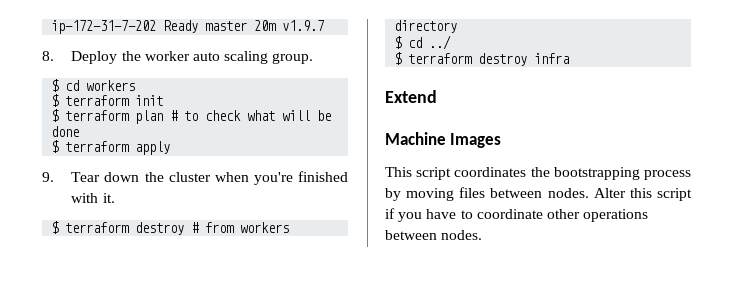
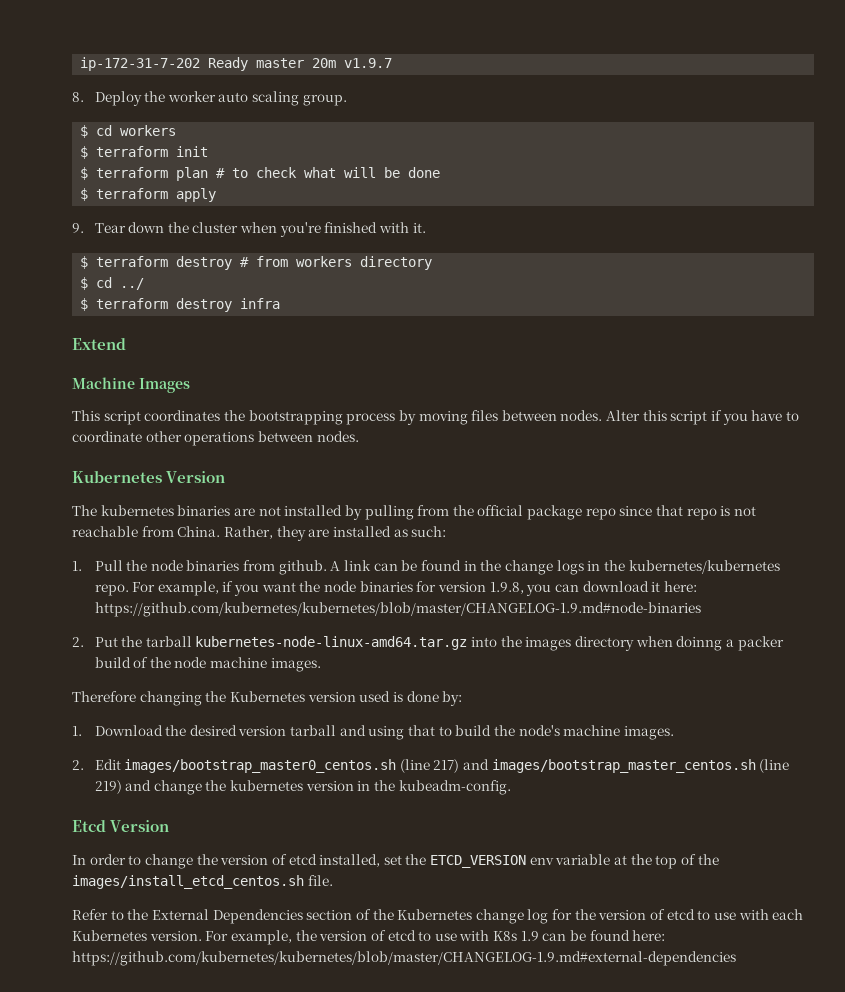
+ Kubernetes Version
+ The kubernetes binaries are not installed by pulling from the official package repo since that repo is not reachable from China. Rather, they are installed as such:
+ 1. Pull the node binaries from github. A link can be found in the change logs in the kubernetes/kubernetes repo. For example, if you want the node binaries for version 1.9.8, you can download it here: https://github.com/kubernetes/kubernetes/blob/master/CHANGELOG-1.9.md#node-binaries
+ 2. Put the tarball kubernetes-node-linux-amd64.tar.gz into the images directory when doinng a packer build of the node machine images.
+ Therefore changing the Kubernetes version used is done by:
+ 1. Download the desired version tarball and using that to build the node's machine images.
+ 2. Edit images/bootstrap_master0_centos.sh (line 217) and images/bootstrap_master_centos.sh (line 219) and change the kubernetes version in the kubeadm-config.
+ Etcd Version
+ In order to change the version of etcd installed, set the ETCD_VERSION env variable at the top of the images/install_etcd_centos.sh file.
+ Refer to the External Dependencies section of the Kubernetes change log for the version of etcd to use with each Kubernetes version. For example, the version of etcd to use with K8s 1.9 can be found here: https://github.com/kubernetes/kubernetes/blob/master/CHANGELOG-1.9.md#external-dependencies

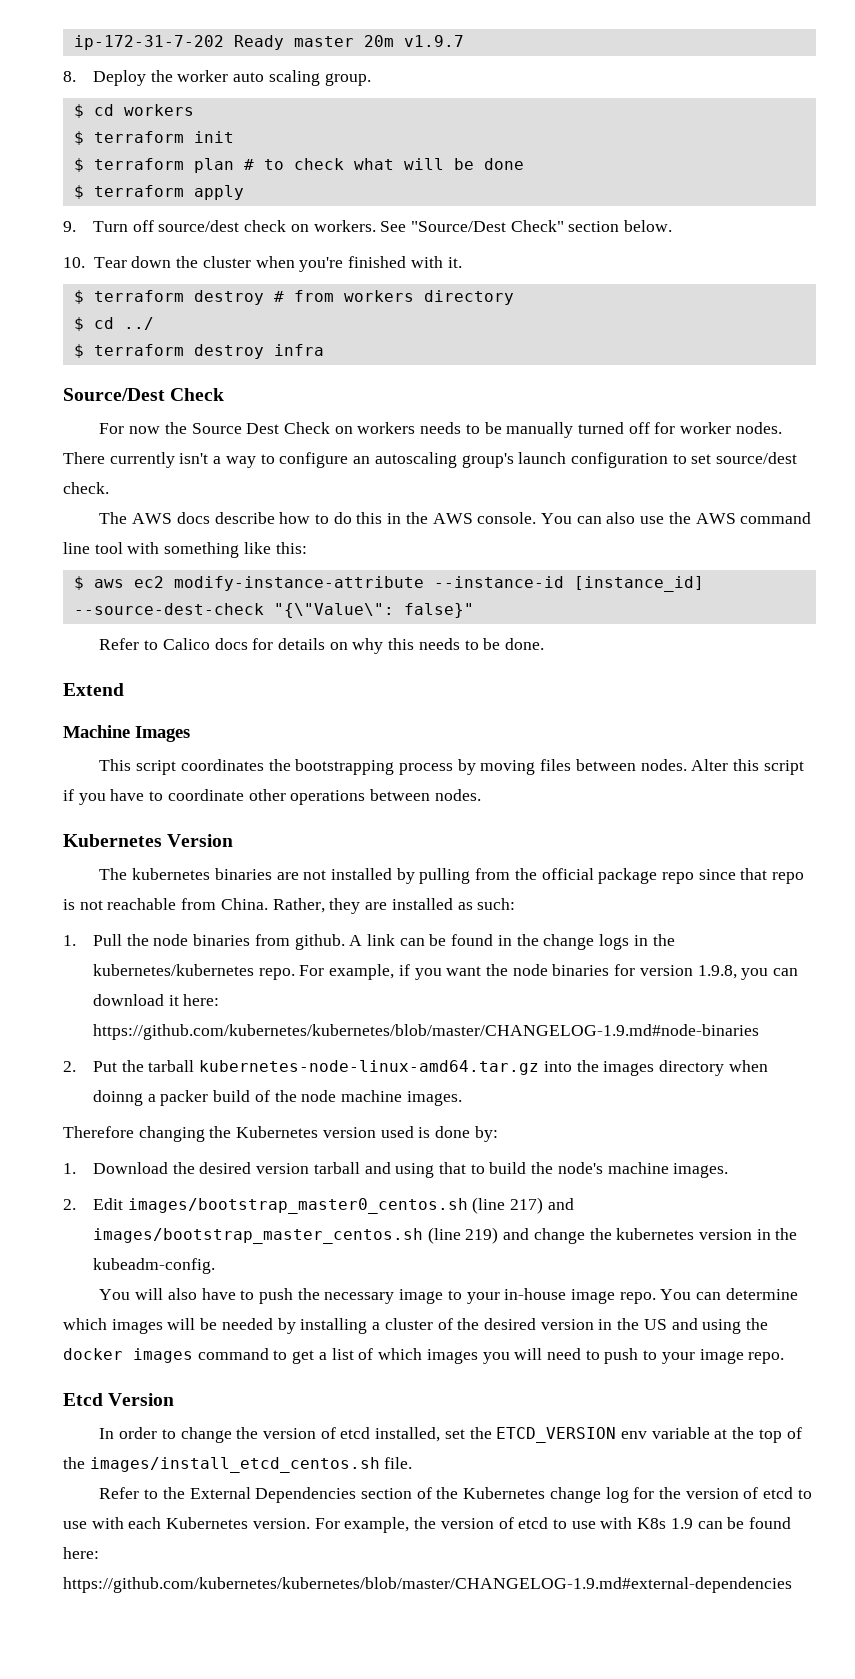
- 9. Tear down the cluster when you're finished with it.
+ 9. Turn off source/dest check on workers. See "Source/Dest Check" section below.
+ 10. Tear down the cluster when you're finished with it.
+ Source/Dest Check
+ For now the Source Dest Check on workers needs to be manually turned off for worker nodes. There currently isn't a way to configure an autoscaling group's launch configuration to set source/dest check.
+ The AWS docs describe how to do this in the AWS console. You can also use the AWS command line tool with something like this:
+ $ aws ec2 modify-instance-attribute --instance-id [instance_id] --source-dest-check "{\"Value\": false}"
+ Refer to Calico docs for details on why this needs to be done.
+ You will also have to push the necessary image to your in-house image repo. You can determine which images will be needed by installing a cluster of the desired version in the US and using the docker images command to get a list of which images you will need to push to your image repo.

